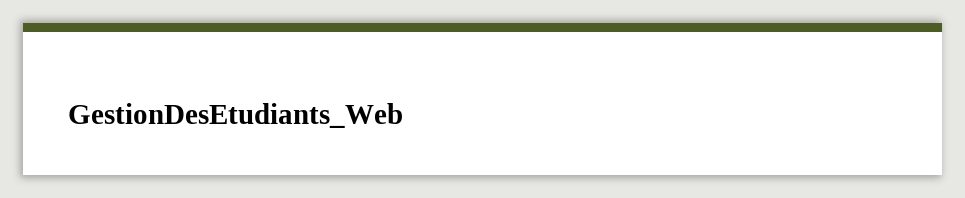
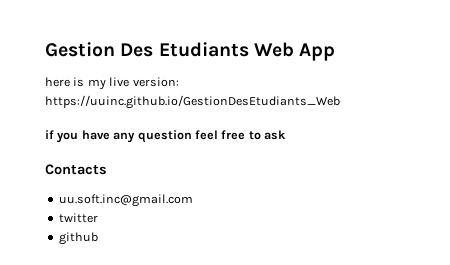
- GestionDesEtudiants_Web
+ Gestion Des Etudiants Web App
+ here is my live version: https://uuinc.github.io/GestionDesEtudiants_Web
+ if you have any question feel free to ask
+ Contacts
+ uu.soft.inc@gmail.com
+ twitter
+ github

